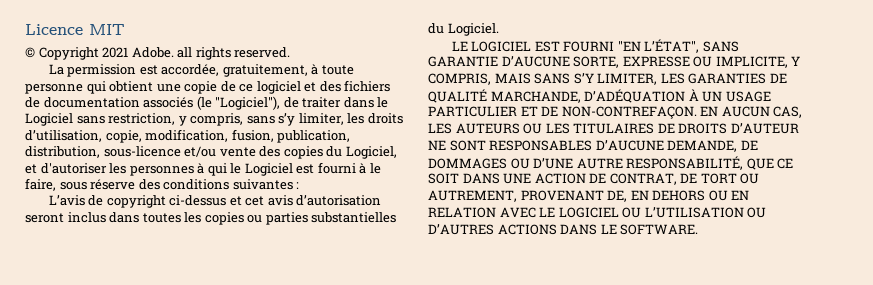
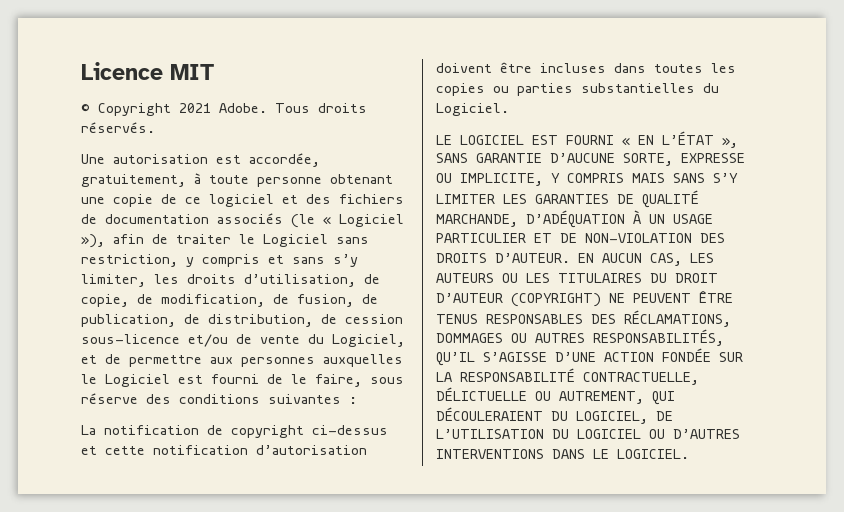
- © Copyright 2021 Adobe. all rights reserved.
- La permission est accordée, gratuitement, à toute personne qui obtient une copie de ce logiciel et des fichiers de documentation associés (le "Logiciel"), de traiter dans le Logiciel sans restriction, y compris, sans s’y limiter, les droits d’utilisation, copie, modification, fusion, publication, distribution, sous-licence et/ou vente des copies du Logiciel, et d'autoriser les personnes à qui le Logiciel est fourni à le faire, sous réserve des conditions suivantes :
+ © Copyright 2021 Adobe. Tous droits réservés.
+ Une autorisation est accordée, gratuitement, à toute personne obtenant une copie de ce logiciel et des fichiers de documentation associés (le « Logiciel »), afin de traiter le Logiciel sans restriction, y compris et sans s’y limiter, les droits d’utilisation, de copie, de modification, de fusion, de publication, de distribution, de cession sous-licence et/ou de vente du Logiciel, et de permettre aux personnes auxquelles le Logiciel est fourni de le faire, sous réserve des conditions suivantes :
- L’avis de copyright ci-dessus et cet avis d’autorisation seront inclus dans toutes les copies ou parties substantielles du Logiciel.
+ La notification de copyright ci-dessus et cette notification d’autorisation doivent être incluses dans toutes les copies ou parties substantielles du Logiciel.
- LE LOGICIEL EST FOURNI "EN L’ÉTAT", SANS GARANTIE D’AUCUNE SORTE, EXPRESSE OU IMPLICITE, Y COMPRIS, MAIS SANS S’Y LIMITER, LES GARANTIES DE QUALITÉ MARCHANDE, D’ADÉQUATION À UN USAGE PARTICULIER ET DE NON-CONTREFAÇON.
+ LE LOGICIEL EST FOURNI « EN L’ÉTAT », SANS GARANTIE D’AUCUNE SORTE, EXPRESSE OU IMPLICITE, Y COMPRIS MAIS SANS S’Y LIMITER LES GARANTIES DE QUALITÉ MARCHANDE, D’ADÉQUATION À UN USAGE PARTICULIER ET DE NON-VIOLATION DES DROITS D’AUTEUR.
- EN AUCUN CAS, LES AUTEURS OU LES TITULAIRES DE DROITS D’AUTEUR NE SONT RESPONSABLES D’AUCUNE DEMANDE, DE DOMMAGES OU D’UNE AUTRE RESPONSABILITÉ, QUE CE SOIT DANS UNE ACTION DE CONTRAT, DE TORT OU AUTREMENT, PROVENANT DE, EN DEHORS OU EN RELATION AVEC LE LOGICIEL OU L’UTILISATION OU D’AUTRES ACTIONS DANS LE SOFTWARE.
+ EN AUCUN CAS, LES AUTEURS OU LES TITULAIRES DU DROIT D’AUTEUR (COPYRIGHT) NE PEUVENT ÊTRE TENUS RESPONSABLES DES RÉCLAMATIONS, DOMMAGES OU AUTRES RESPONSABILITÉS, QU’IL S’AGISSE D’UNE ACTION FONDÉE SUR LA RESPONSABILITÉ CONTRACTUELLE, DÉLICTUELLE OU AUTREMENT, QUI DÉCOULERAIENT DU LOGICIEL, DE L’UTILISATION DU LOGICIEL OU D’AUTRES INTERVENTIONS DANS LE LOGICIEL.

